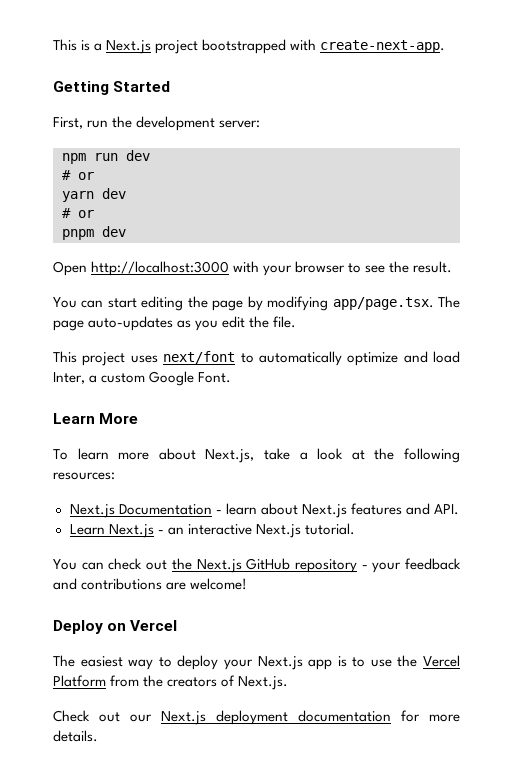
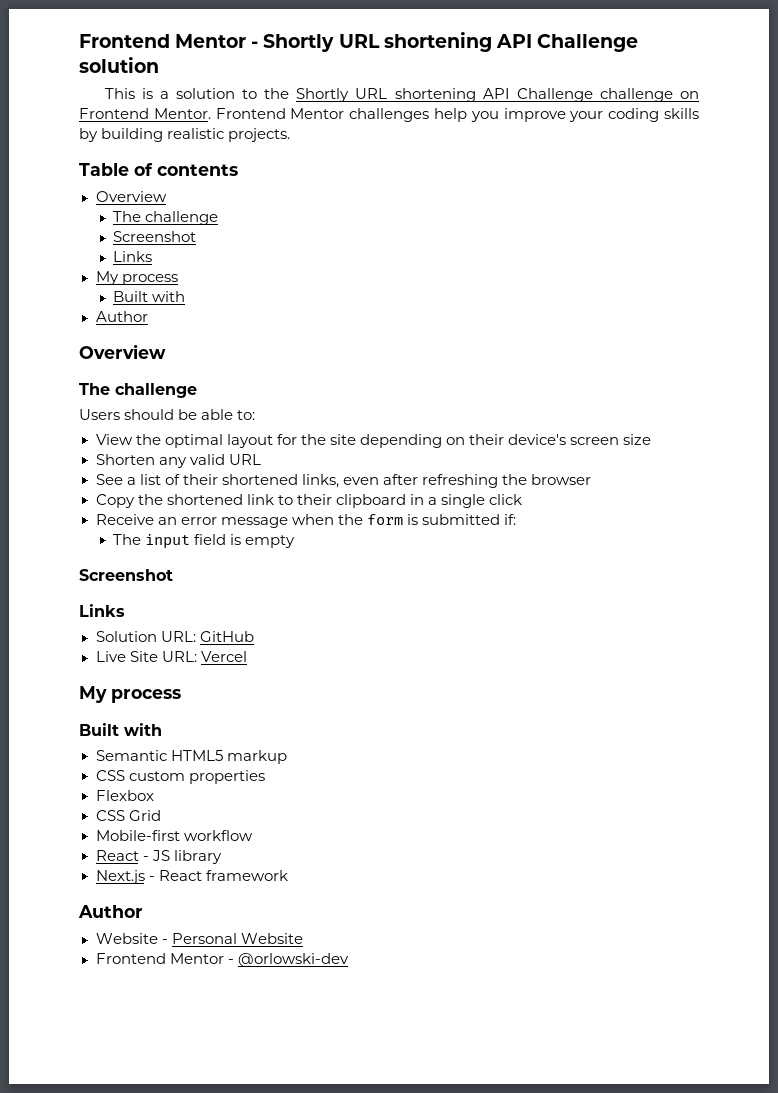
- This is a Next.js project bootstrapped with create-next-app.
- Getting Started
- First, run the development server:
- npm run dev
- # or
- yarn dev
- # or
- pnpm dev
- Open http://localhost:3000 with your browser to see the result.
- You can start editing the page by modifying app/page.tsx. The page auto-updates as you edit the file.
- This project uses next/font to automatically optimize and load Inter, a custom Google Font.
- Learn More
- To learn more about Next.js, take a look at the following resources:
- Next.js Documentation - learn about Next.js features and API.
- Learn Next.js - an interactive Next.js tutorial.
- You can check out the Next.js GitHub repository - your feedback and contributions are welcome!
- Deploy on Vercel
- The easiest way to deploy your Next.js app is to use the Vercel Platform from the creators of Next.js.
- Check out our Next.js deployment documentation for more details.
+ Frontend Mentor - Shortly URL shortening API Challenge solution
+ This is a solution to the Shortly URL shortening API Challenge challenge on Frontend Mentor. Frontend Mentor challenges help you improve your coding skills by building realistic projects.
+ Table of contents
+ Overview
+ The challenge
+ Screenshot
+ Links
+ My process
+ Built with
+ Author
+ Overview
+ The challenge
+ Users should be able to:
+ View the optimal layout for the site depending on their device's screen size
+ Shorten any valid URL
+ See a list of their shortened links, even after refreshing the browser
+ Copy the shortened link to their clipboard in a single click
+ Receive an error message when the form is submitted if:
+ The input field is empty
+ Screenshot
+ Links
+ Solution URL: GitHub
+ Live Site URL: Vercel
+ My process
+ Built with
+ Semantic HTML5 markup
+ CSS custom properties
+ Flexbox
+ CSS Grid
+ Mobile-first workflow
+ React - JS library
+ Next.js - React framework
+ Author
+ Website - Personal Website
+ Frontend Mentor - @orlowski-dev

